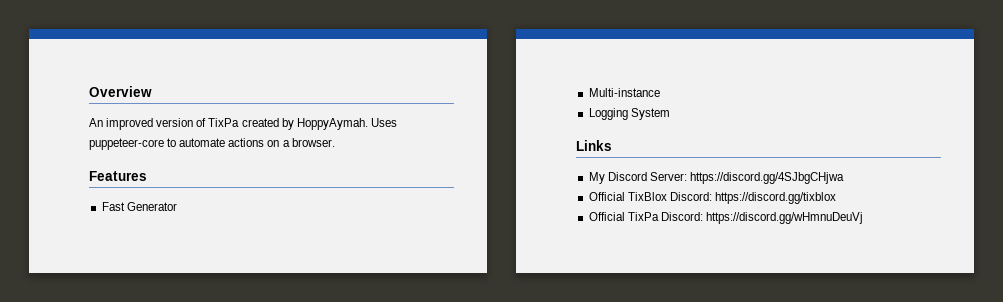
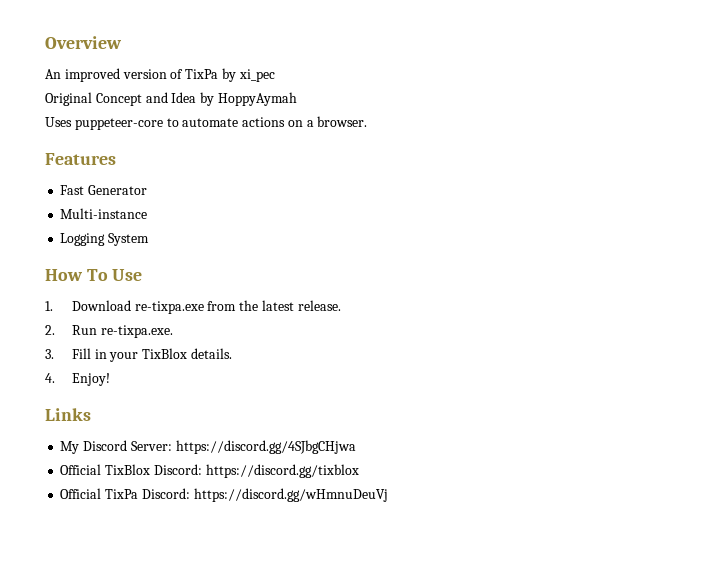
- An improved version of TixPa created by HoppyAymah. Uses puppeteer-core to automate actions on a browser.
+ An improved version of TixPa by xi_pec
+ Original Concept and Idea by HoppyAymah
+ Uses puppeteer-core to automate actions on a browser.
+ How To Use
+ 1. Download re-tixpa.exe from the latest release.
+ 2. Run re-tixpa.exe.
+ 3. Fill in your TixBlox details.
+ 4. Enjoy!

